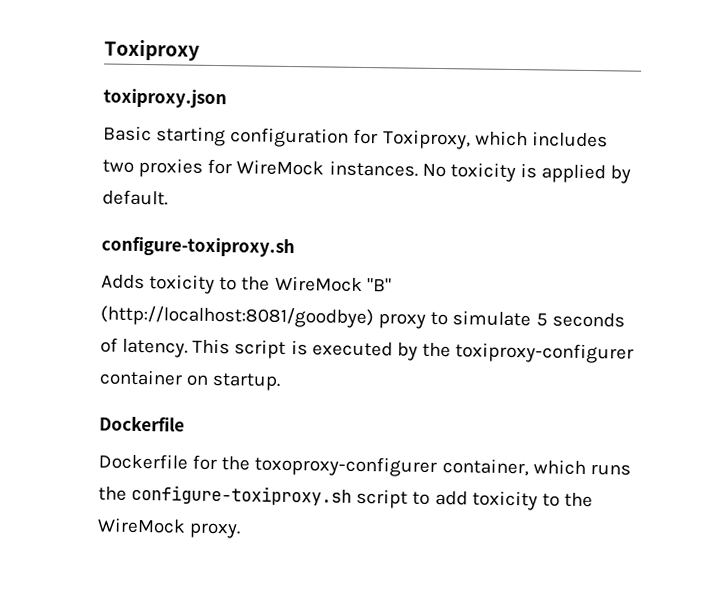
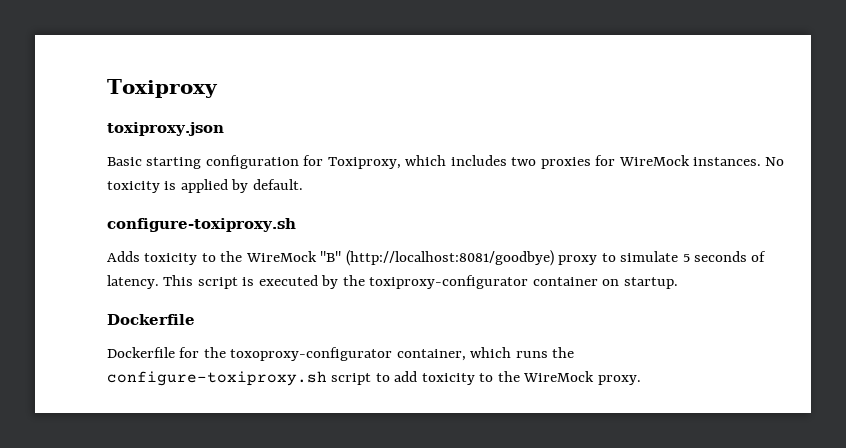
- This script is executed by the toxiproxy-configurer container on startup.
+ This script is executed by the toxiproxy-configurator container on startup.
- Dockerfile for the toxoproxy-configurer container, which runs the configure-toxiproxy.sh script to add toxicity to the WireMock proxy.
+ Dockerfile for the toxoproxy-configurator container, which runs the configure-toxiproxy.sh script to add toxicity to the WireMock proxy.

